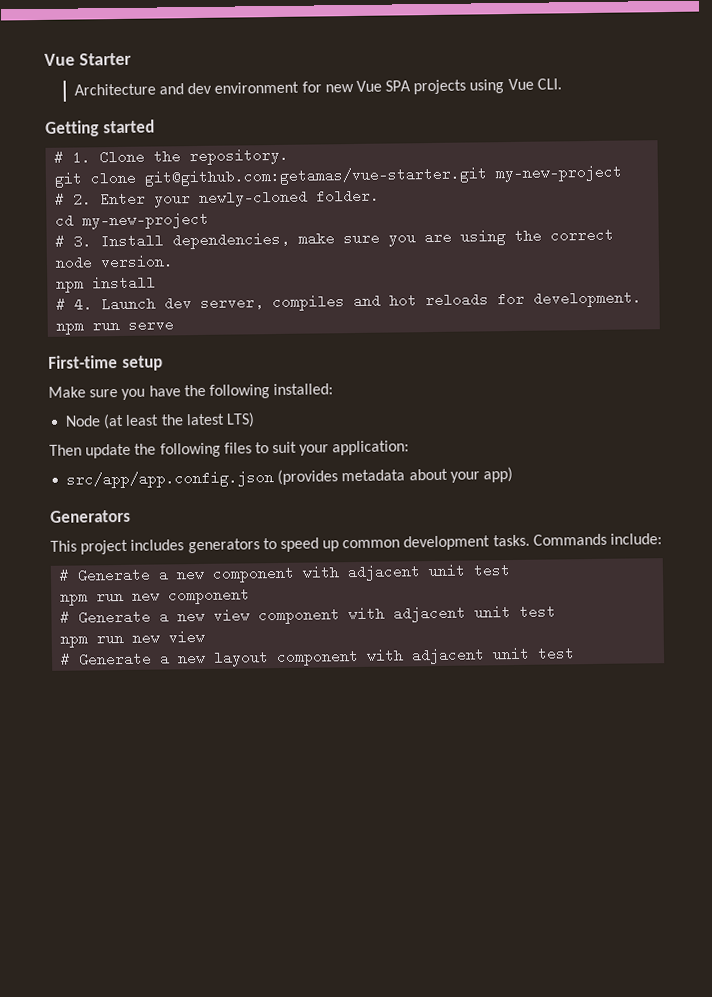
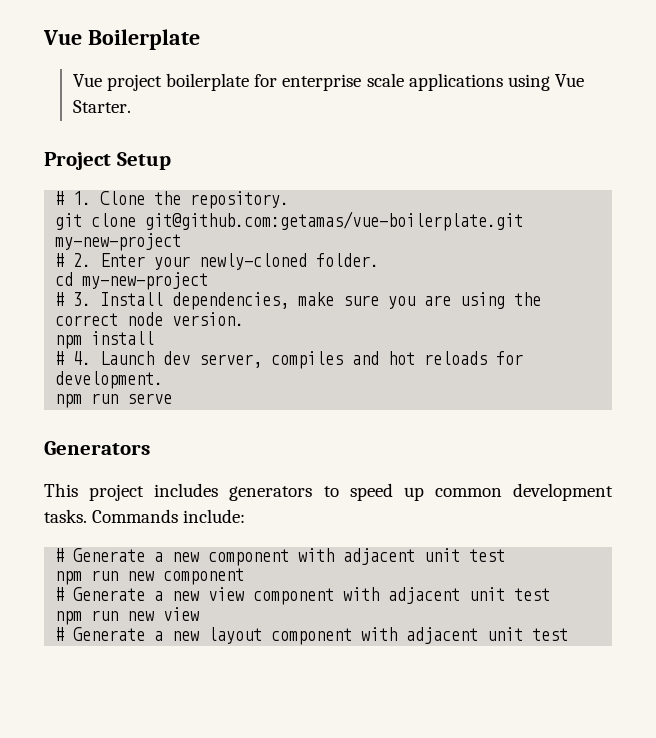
- Vue Starter
- Architecture and dev environment for new Vue SPA projects using Vue CLI.
- Getting started
+ Vue Boilerplate
+ Vue project boilerplate for enterprise scale applications using Vue Starter.
+ Project Setup
- git clone git@github.com:getamas/vue-starter.git my-new-project
+ git clone git@github.com:getamas/vue-boilerplate.git my-new-project
- First-time setup
- Make sure you have the following installed:
- Node (at least the latest LTS)
- Then update the following files to suit your application:
- src/app/app.config.json (provides metadata about your app)

